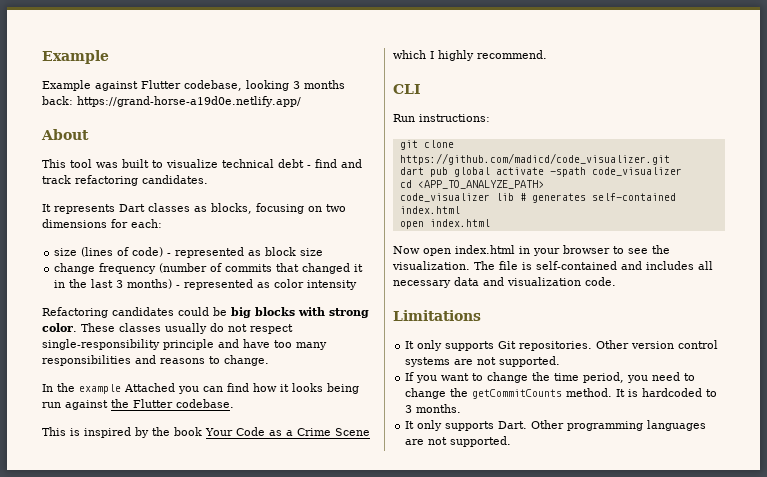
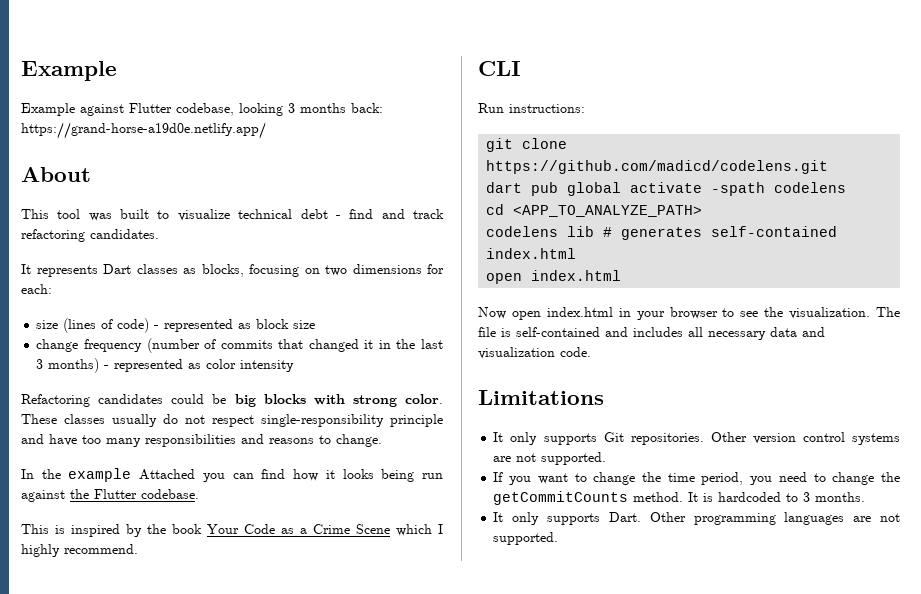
- git clone https://github.com/madicd/code_visualizer.git
+ git clone https://github.com/madicd/codelens.git
- dart pub global activate -spath code_visualizer
+ dart pub global activate -spath codelens
- code_visualizer lib # generates self-contained index.html
+ codelens lib # generates self-contained index.html

